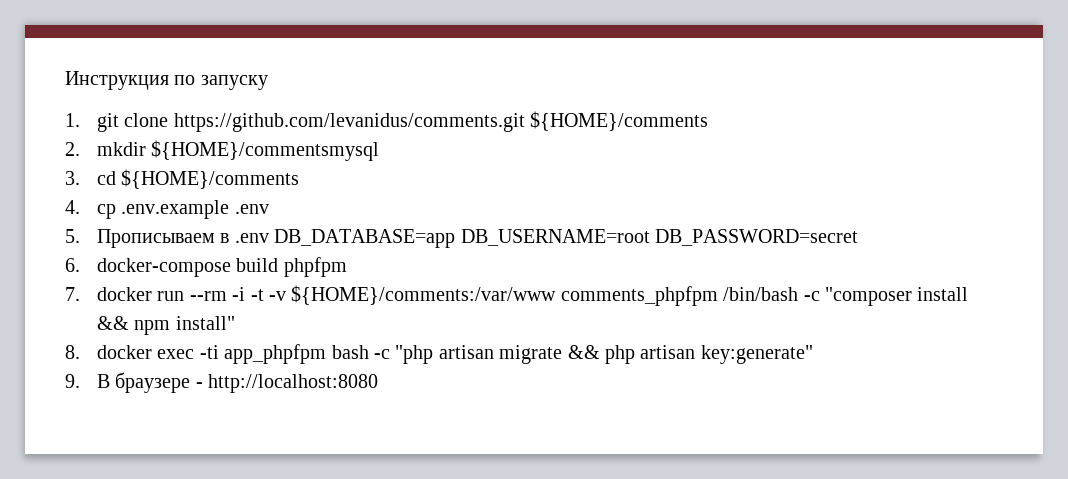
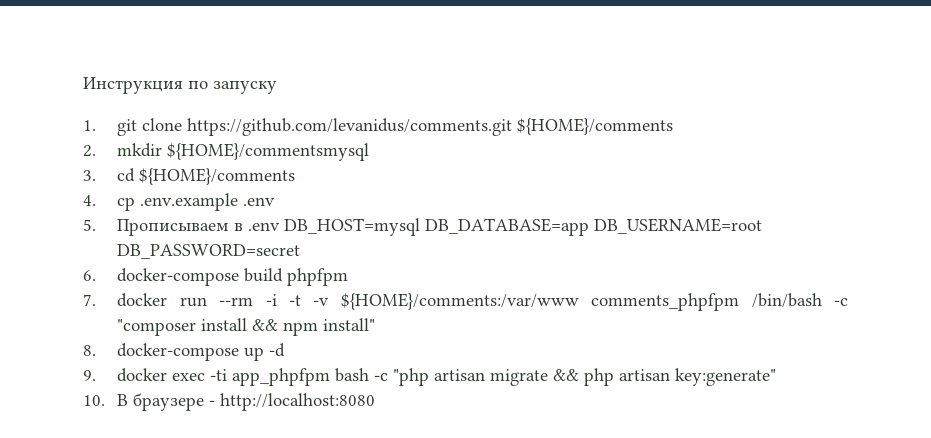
- 5. Прописываем в .env DB_DATABASE=app DB_USERNAME=root DB_PASSWORD=secret
+ 5. Прописываем в .env DB_HOST=mysql DB_DATABASE=app DB_USERNAME=root DB_PASSWORD=secret
- 8. docker exec -ti app_phpfpm bash -c "php artisan migrate && php artisan key:generate"
+ 8. docker-compose up -d
+ 9. docker exec -ti app_phpfpm bash -c "php artisan migrate && php artisan key:generate"
- 9. В браузере - http://localhost:8080
+ 10. В браузере - http://localhost:8080

